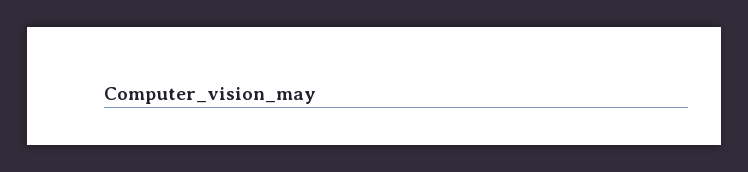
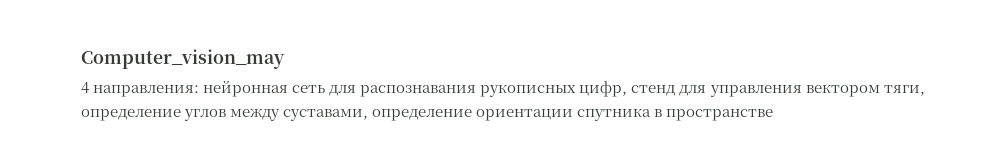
+ 4 направления: нейронная сеть для распознавания рукописных цифр, стенд для управления вектором тяги, определение углов между суставами, определение ориентации спутника в пространстве

